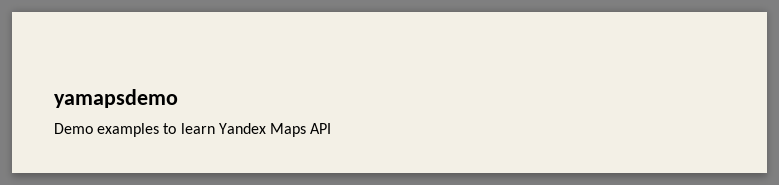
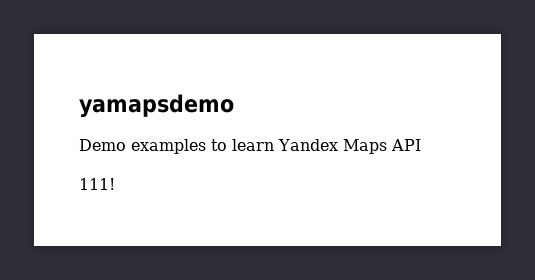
+ 111!

